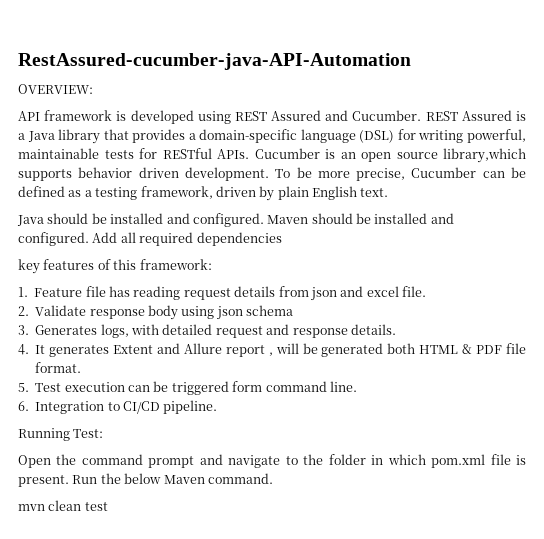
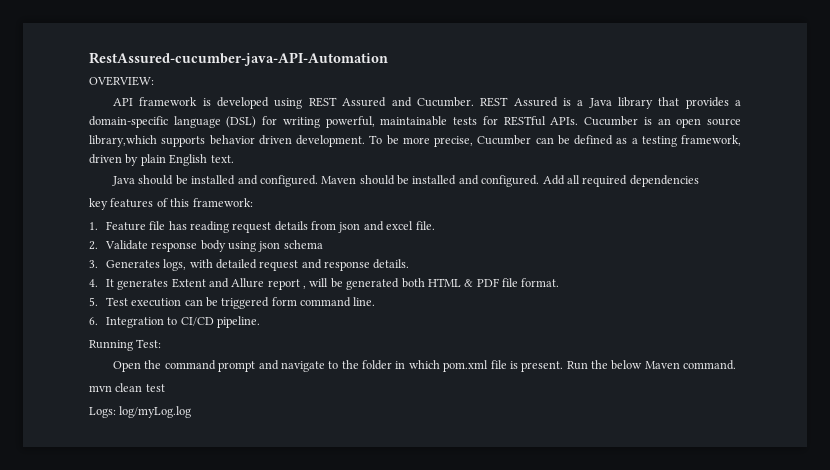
+ Logs: log/myLog.log

